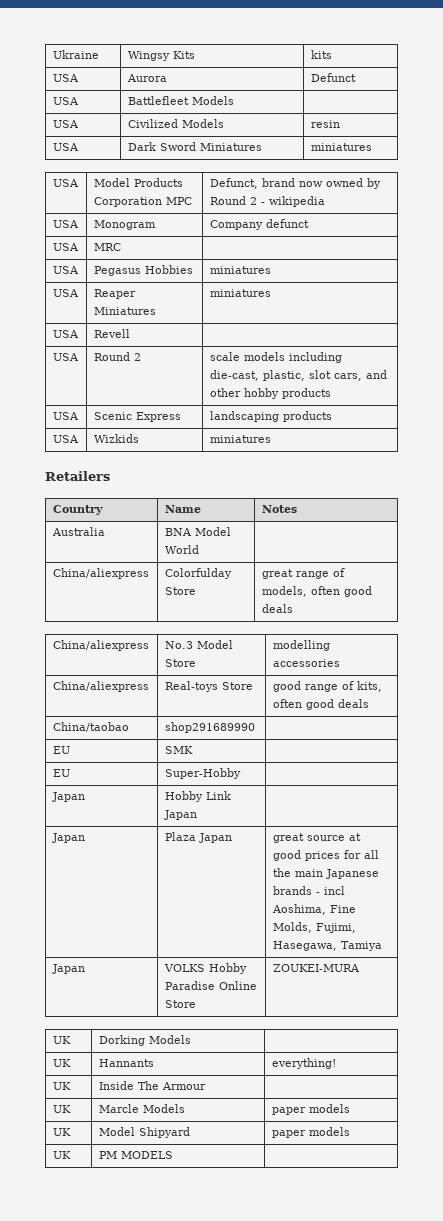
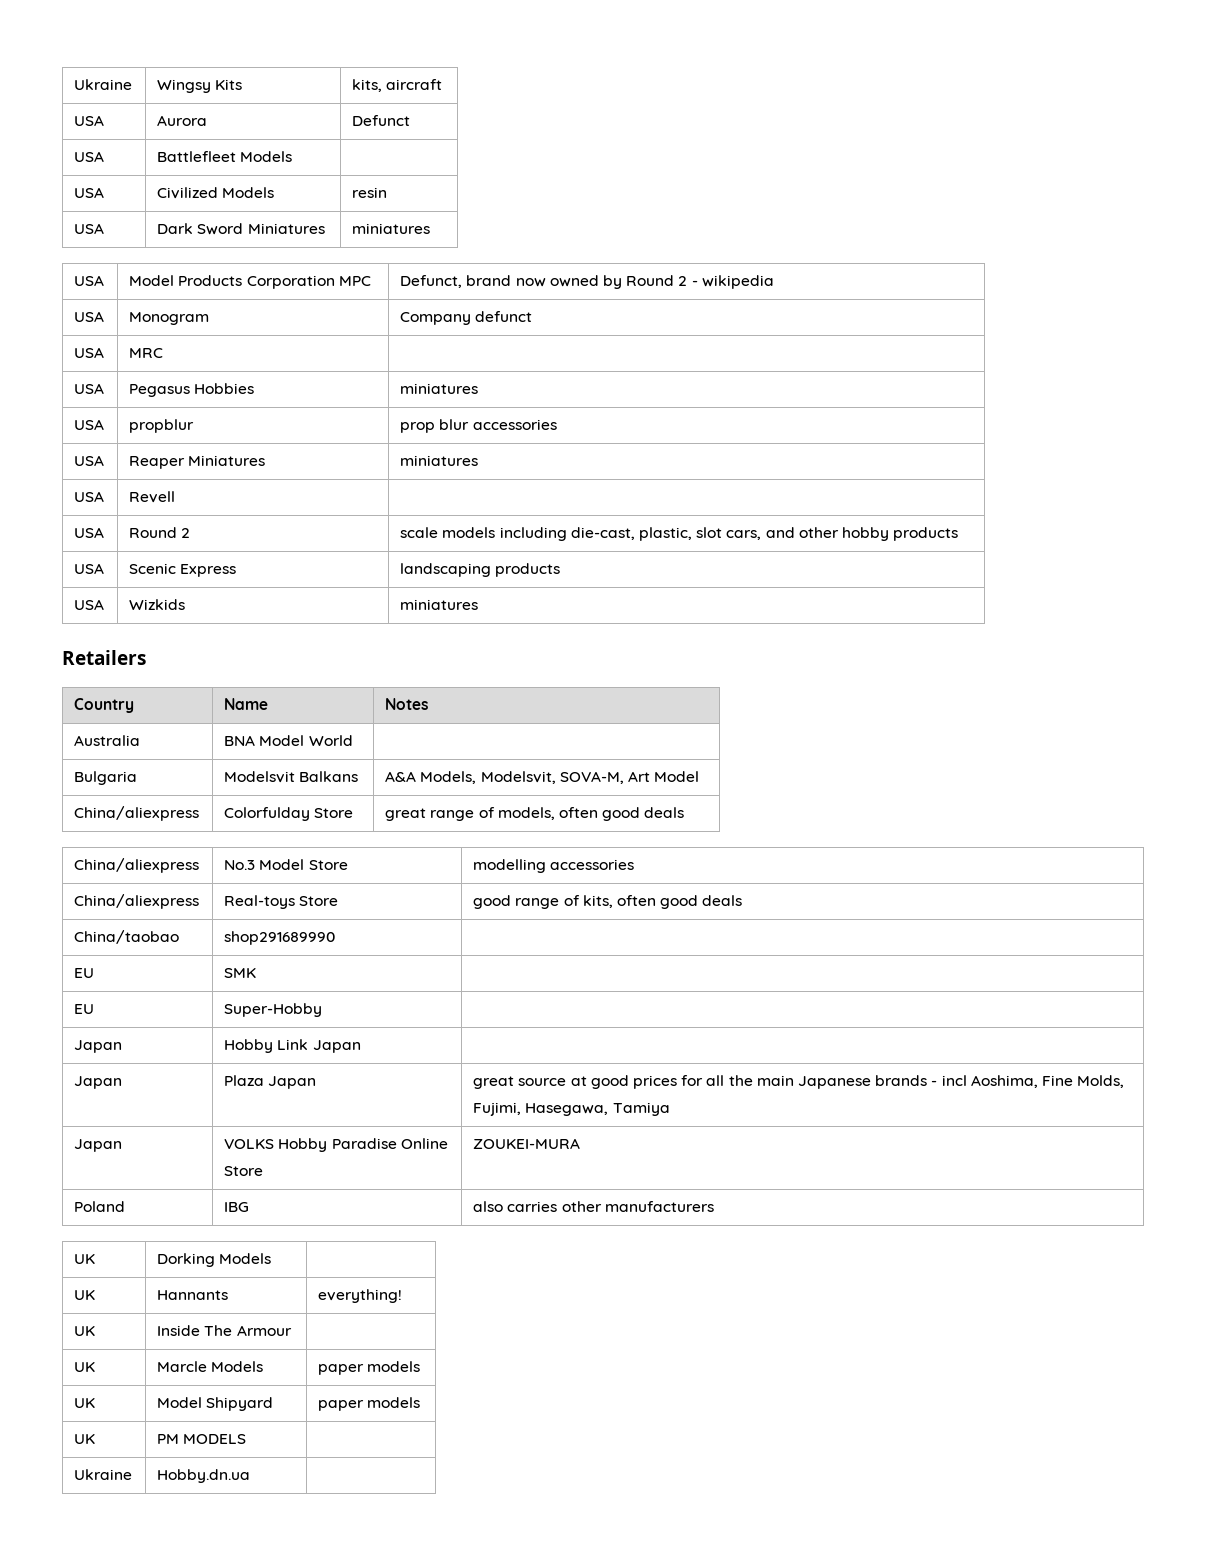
- Ukraine | Wingsy Kits | kits
+ Ukraine | Wingsy Kits | kits, aircraft
+ USA | propblur | prop blur accessories
+ Bulgaria | Modelsvit Balkans | A&A Models, Modelsvit, SOVA-M, Art Model
+ Poland | IBG | also carries other manufacturers
+ Ukraine | Hobby.dn.ua |

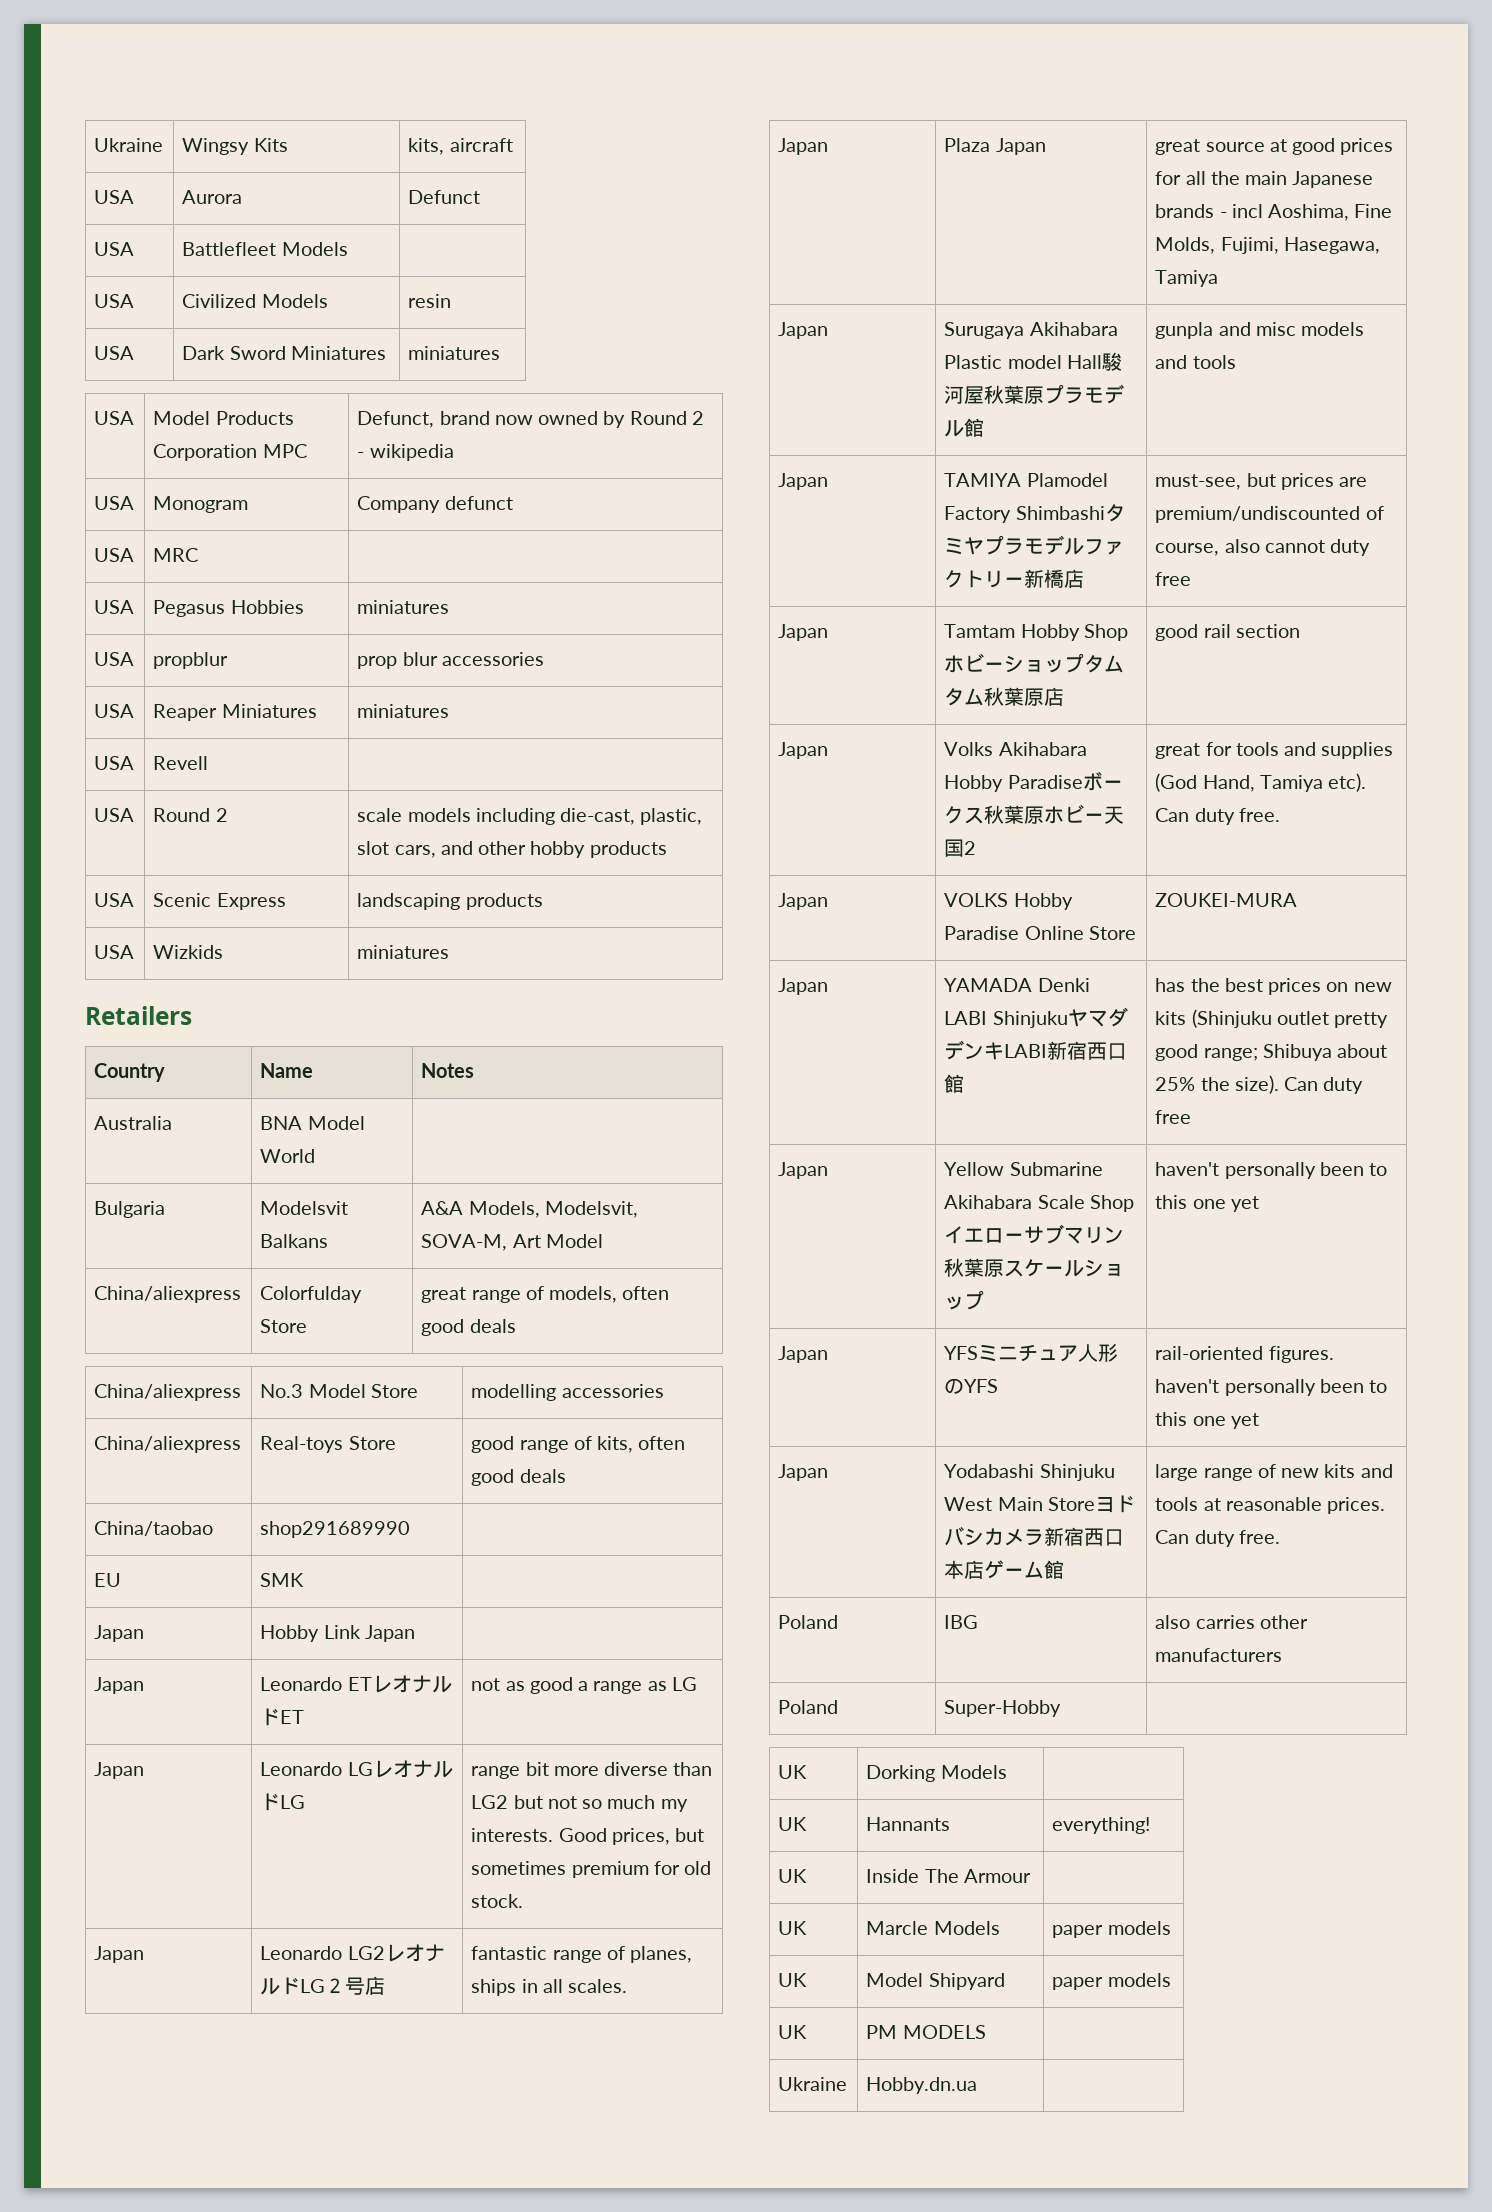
- EU | Super-Hobby |
+ Japan | Leonardo ETレオナルドET | not as good a range as LG
+ Japan | Leonardo LGレオナルドLG | range bit more diverse than LG2 but not so much my interests. Good prices, but sometimes premium for old stock.
+ Japan | Leonardo LG2レオナルドLG２号店 | fantastic range of planes, ships in all scales.
+ Japan | Surugaya Akihabara Plastic model Hall駿河屋秋葉原プラモデル館 | gunpla and misc models and tools
+ Japan | TAMIYA Plamodel Factory Shimbashiタミヤプラモデルファクトリー新橋店 | must-see, but prices are premium/undiscounted of course, also cannot duty free
+ Japan | Tamtam Hobby Shopホビーショップタムタム秋葉原店 | good rail section
+ Japan | Volks Akihabara Hobby Paradiseボークス秋葉原ホビー天国2 | great for tools and supplies (God Hand, Tamiya etc). Can duty free.
+ Japan | YAMADA Denki LABI ShinjukuヤマダデンキLABI新宿西口館 | has the best prices on new kits (Shinjuku outlet pretty good range; Shibuya about 25% the size). Can duty free
+ Japan | Yellow Submarine Akihabara Scale Shopイエローサブマリン秋葉原スケールショップ | haven't personally been to this one yet
+ Japan | YFSミニチュア人形のYFS | rail-oriented figures. haven't personally been to this one yet
+ Japan | Yodabashi Shinjuku West Main Storeヨドバシカメラ新宿西口本店ゲーム館 | large range of new kits and tools at reasonable prices. Can duty free.
+ Poland | Super-Hobby |

